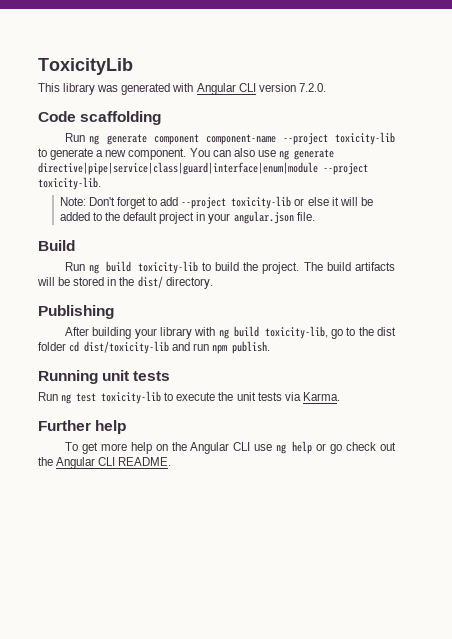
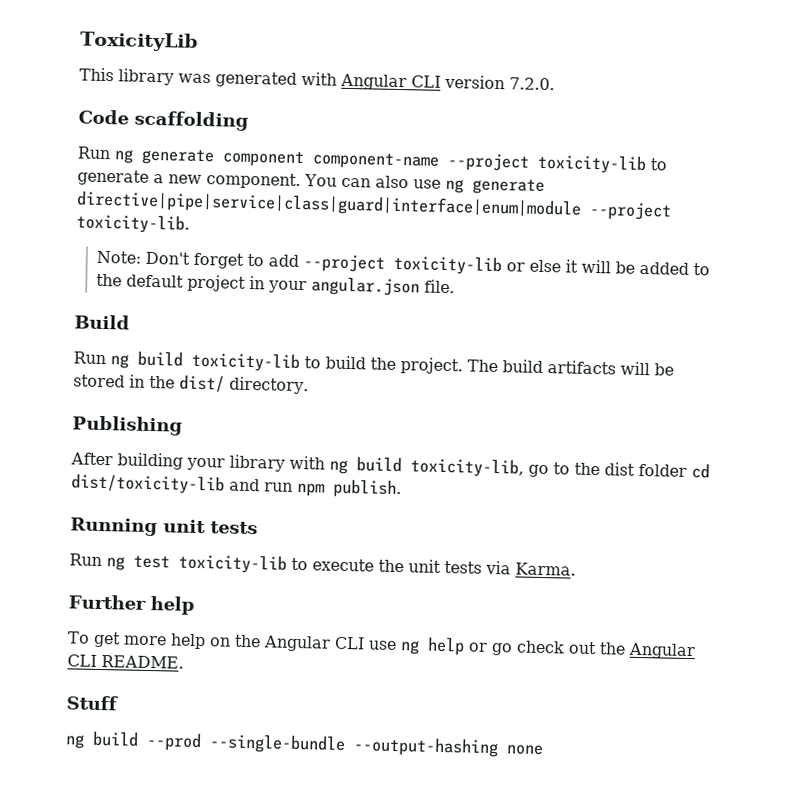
+ Stuff
+ ng build --prod --single-bundle --output-hashing none

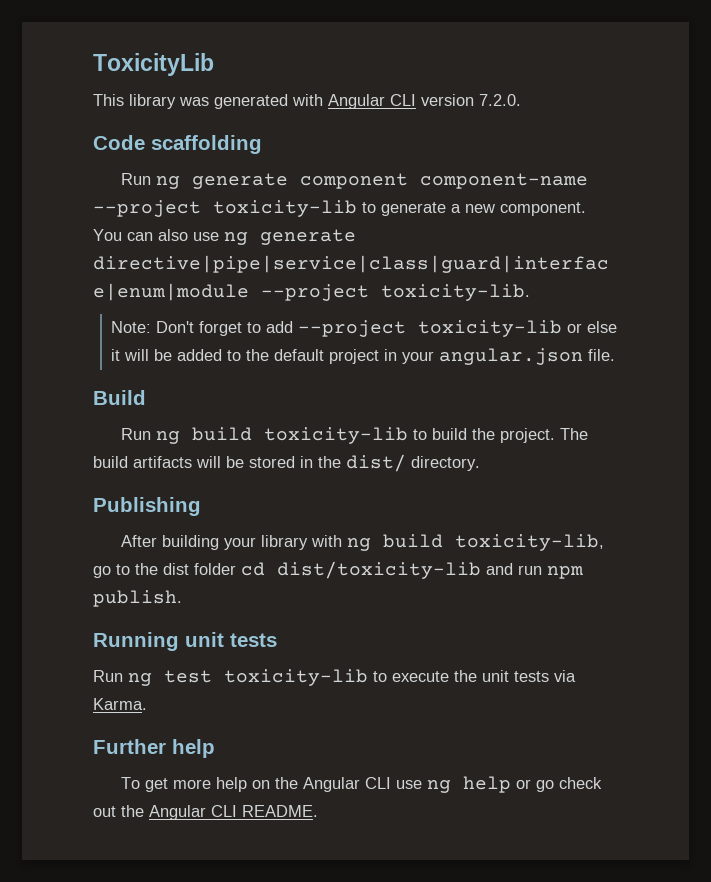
- Stuff
- ng build --prod --single-bundle --output-hashing none

